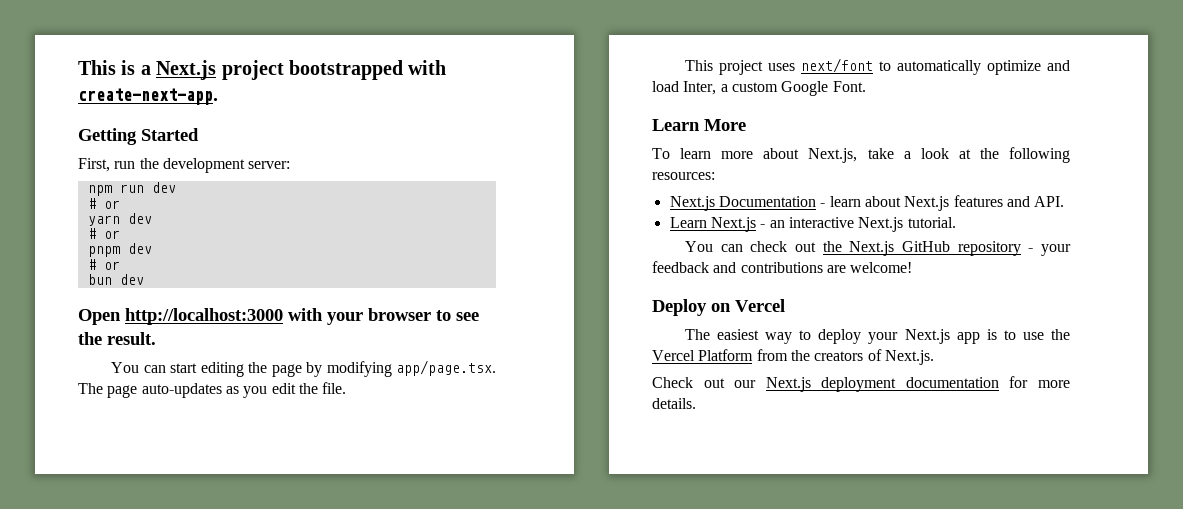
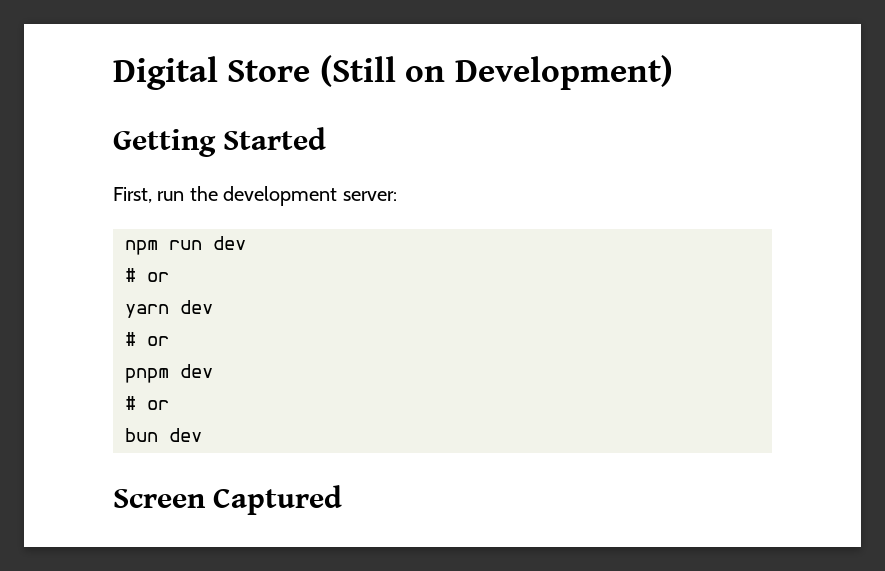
- This is a Next.js project bootstrapped with create-next-app.
+ Digital Store (Still on Development)
- Open http://localhost:3000 with your browser to see the result.
- You can start editing the page by modifying app/page.tsx. The page auto-updates as you edit the file.
- This project uses next/font to automatically optimize and load Inter, a custom Google Font.
- Learn More
- To learn more about Next.js, take a look at the following resources:
- Next.js Documentation - learn about Next.js features and API.
- Learn Next.js - an interactive Next.js tutorial.
- You can check out the Next.js GitHub repository - your feedback and contributions are welcome!
- Deploy on Vercel
- The easiest way to deploy your Next.js app is to use the Vercel Platform from the creators of Next.js.
- Check out our Next.js deployment documentation for more details.
+ Screen Captured

